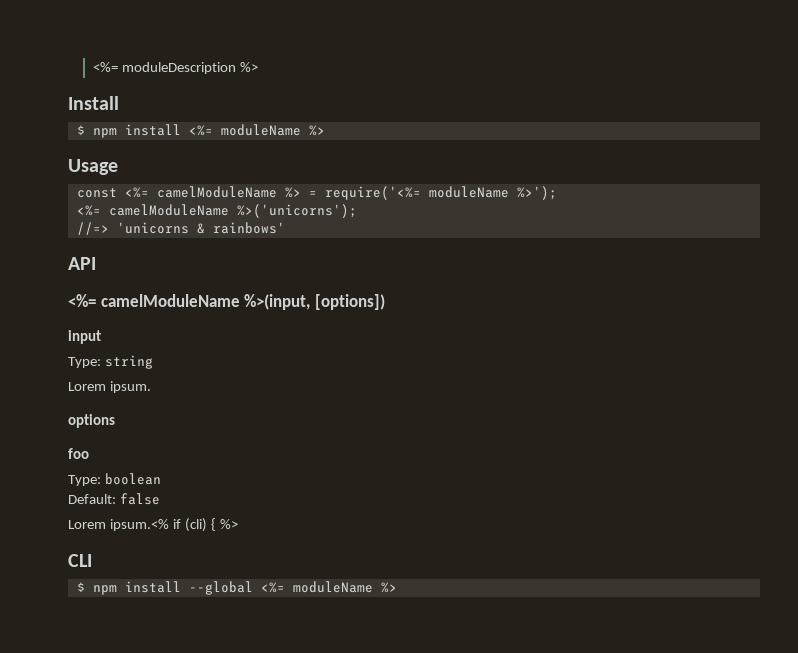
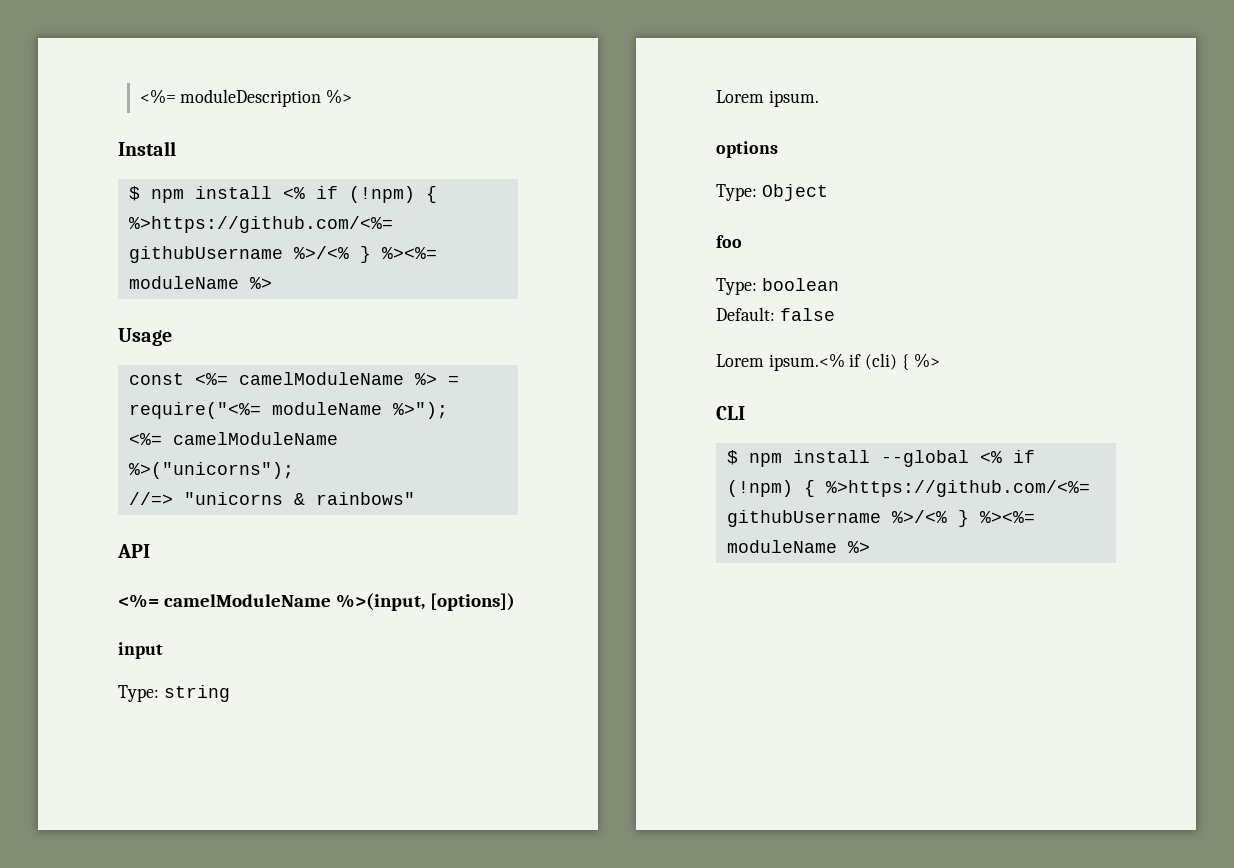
- $ npm install <%= moduleName %>
+ $ npm install <% if (!npm) { %>https://github.com/<%= githubUsername %>/<% } %><%= moduleName %>
- const <%= camelModuleName %> = require('<%= moduleName %>');
- <%= camelModuleName %>('unicorns');
+ const <%= camelModuleName %> = require("<%= moduleName %>");
+ <%= camelModuleName %>("unicorns");
- //=> 'unicorns & rainbows'
+ //=> "unicorns & rainbows"
+ Type: Object
- $ npm install --global <%= moduleName %>
+ $ npm install --global <% if (!npm) { %>https://github.com/<%= githubUsername %>/<% } %><%= moduleName %>

